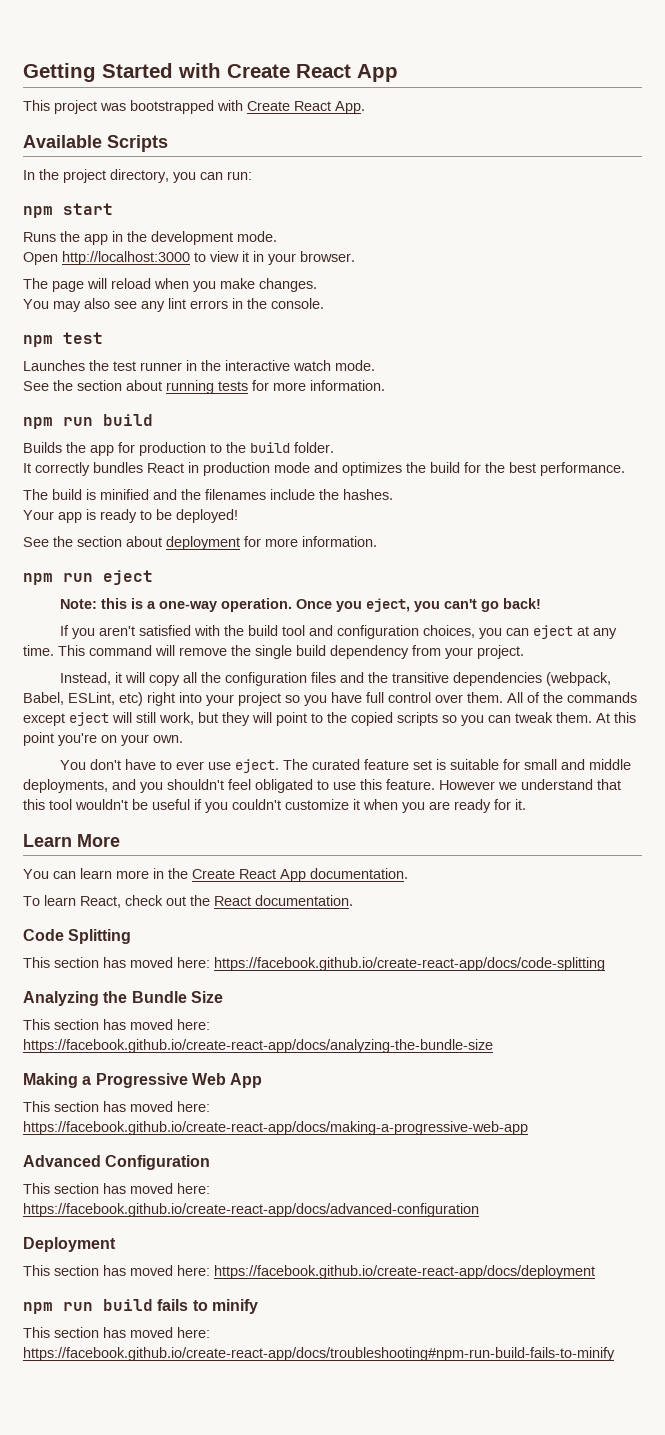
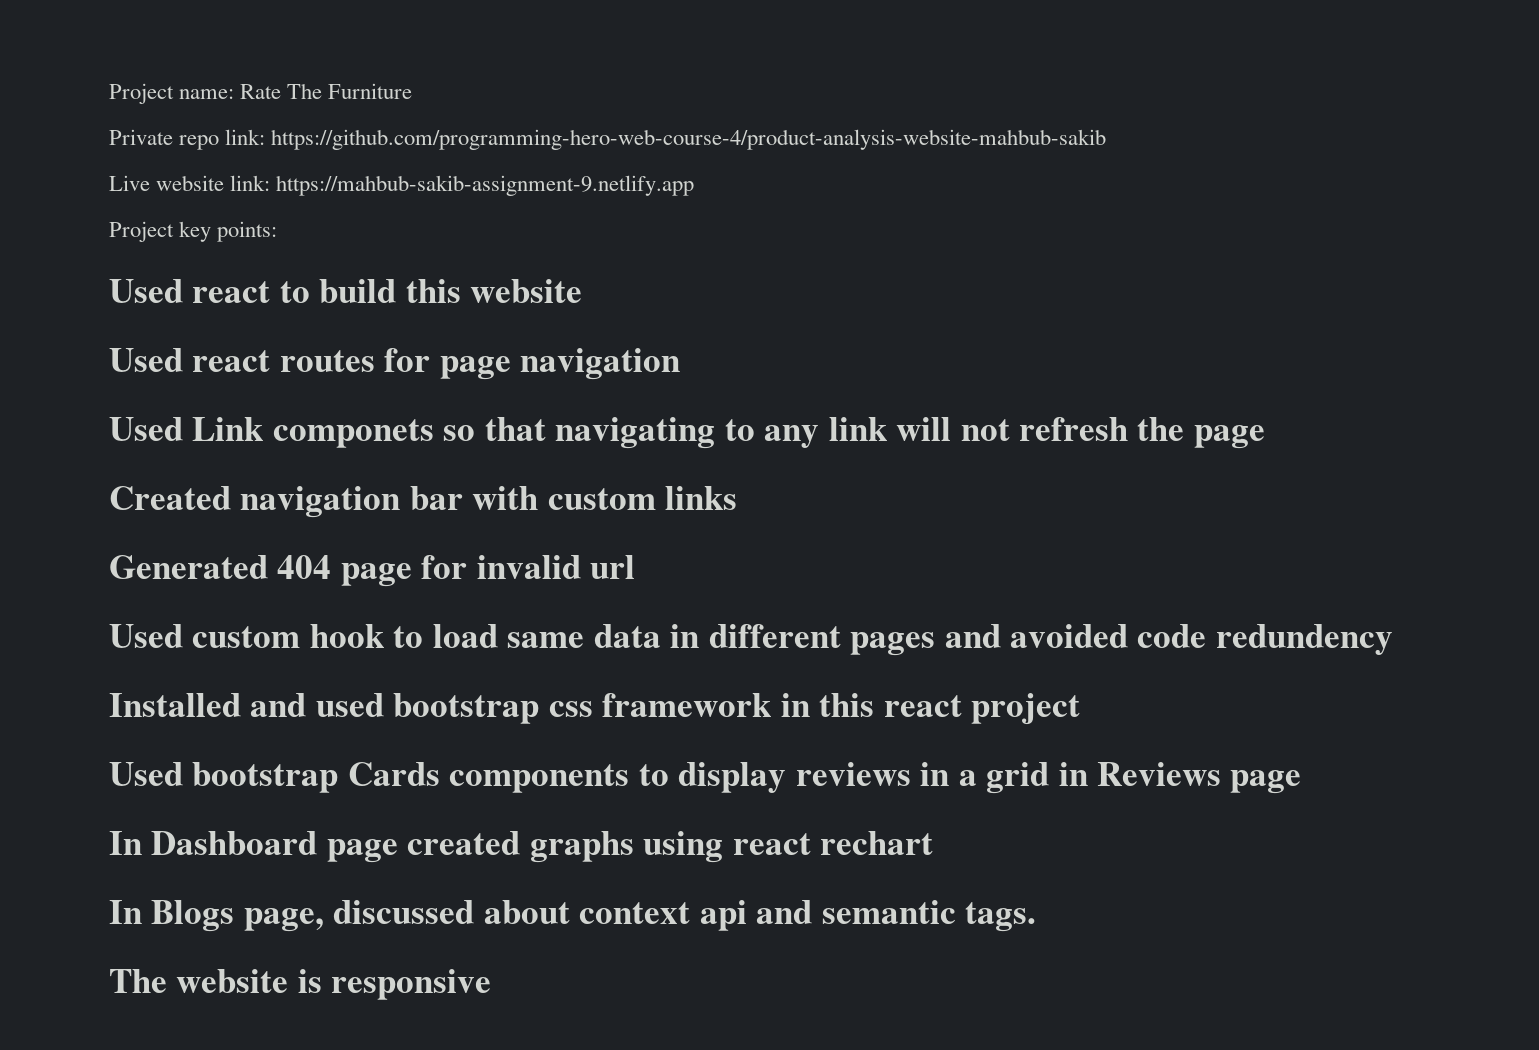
- Getting Started with Create React App
- This project was bootstrapped with Create React App.
- Available Scripts
- In the project directory, you can run:
- npm start
- Runs the app in the development mode.
- Open http://localhost:3000 to view it in your browser.
- The page will reload when you make changes.
- You may also see any lint errors in the console.
- npm test
- Launches the test runner in the interactive watch mode.
- See the section about running tests for more information.
- npm run build
- Builds the app for production to the build folder.
- It correctly bundles React in production mode and optimizes the build for the best performance.
- The build is minified and the filenames include the hashes.
- Your app is ready to be deployed!
- See the section about deployment for more information.
- npm run eject
- Note: this is a one-way operation. Once you eject, you can't go back!
- If you aren't satisfied with the build tool and configuration choices, you can eject at any time. This command will remove the single build dependency from your project.
- Instead, it will copy all the configuration files and the transitive dependencies (webpack, Babel, ESLint, etc) right into your project so you have full control over them. All of the commands except eject will still work, but they will point to the copied scripts so you can tweak them. At this point you're on your own.
- You don't have to ever use eject. The curated feature set is suitable for small and middle deployments, and you shouldn't feel obligated to use this feature. However we understand that this tool wouldn't be useful if you couldn't customize it when you are ready for it.
- Learn More
- You can learn more in the Create React App documentation.
- To learn React, check out the React documentation.
- Code Splitting
- This section has moved here: https://facebook.github.io/create-react-app/docs/code-splitting
- Analyzing the Bundle Size
- This section has moved here: https://facebook.github.io/create-react-app/docs/analyzing-the-bundle-size
- Making a Progressive Web App
- This section has moved here: https://facebook.github.io/create-react-app/docs/making-a-progressive-web-app
- Advanced Configuration
- This section has moved here: https://facebook.github.io/create-react-app/docs/advanced-configuration
- Deployment
- This section has moved here: https://facebook.github.io/create-react-app/docs/deployment
- npm run build fails to minify
- This section has moved here: https://facebook.github.io/create-react-app/docs/troubleshooting#npm-run-build-fails-to-minify
+ Project name: Rate The Furniture
+ Private repo link: https://github.com/programming-hero-web-course-4/product-analysis-website-mahbub-sakib
+ Live website link: https://mahbub-sakib-assignment-9.netlify.app
+ Project key points:
+ Used react to build this website
+ Used react routes for page navigation
+ Used Link componets so that navigating to any link will not refresh the page
+ Created navigation bar with custom links
+ Generated 404 page for invalid url
+ Used custom hook to load same data in different pages and avoided code redundency
+ Installed and used bootstrap css framework in this react project
+ Used bootstrap Cards components to display reviews in a grid in Reviews page
+ In Dashboard page created graphs using react rechart
+ In Blogs page, discussed about context api and semantic tags.
+ The website is responsive

